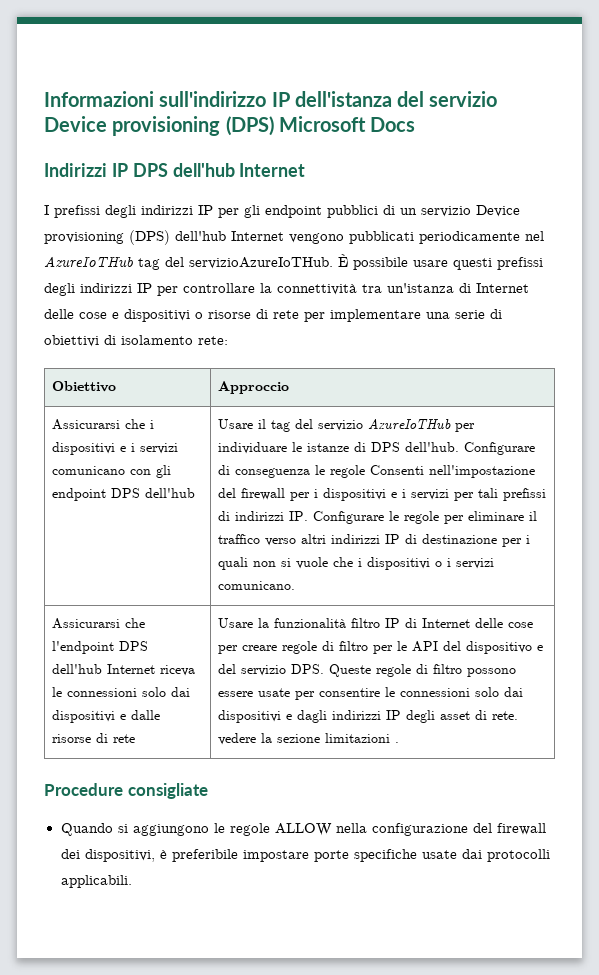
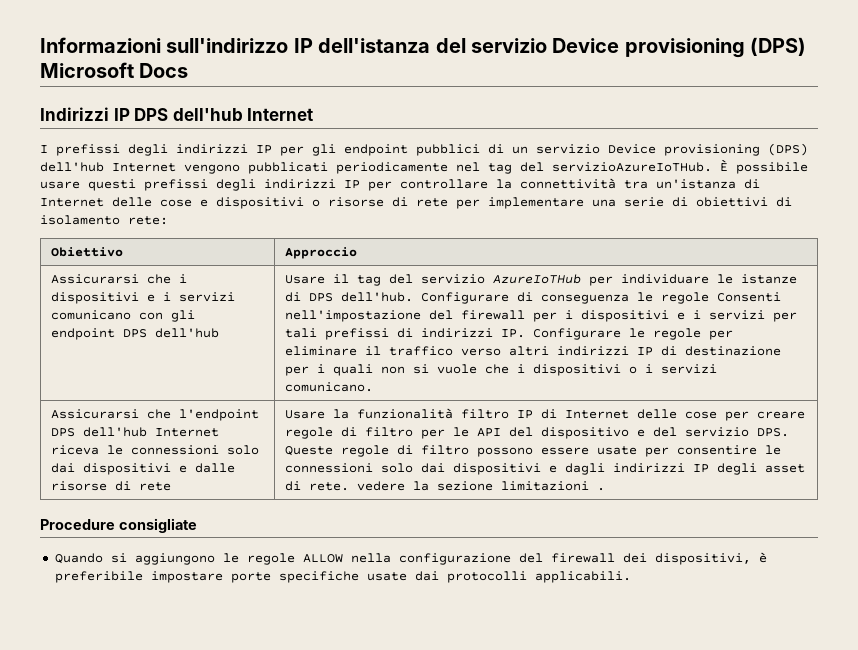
- I prefissi degli indirizzi IP per gli endpoint pubblici di un servizio Device provisioning (DPS) dell'hub Internet vengono pubblicati periodicamente nel AzureIoTHub tag del servizioAzureIoTHub.
+ I prefissi degli indirizzi IP per gli endpoint pubblici di un servizio Device provisioning (DPS) dell'hub Internet vengono pubblicati periodicamente nel tag del servizioAzureIoTHub.

